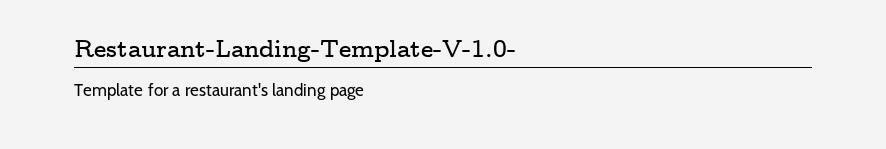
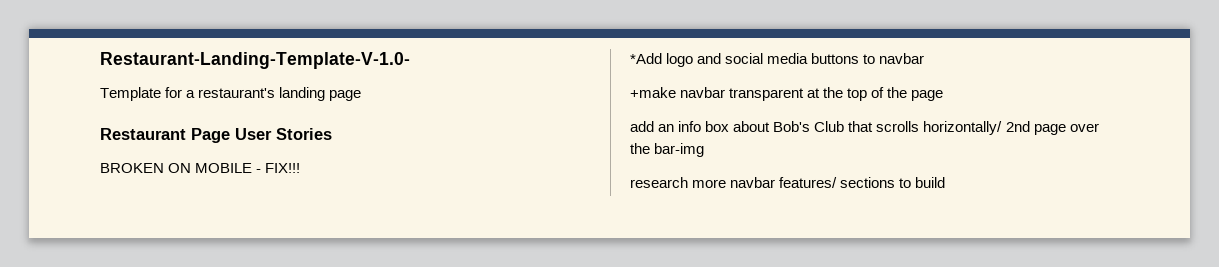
+ Restaurant Page User Stories
+ BROKEN ON MOBILE - FIX!!!
+ *Add logo and social media buttons to navbar
+ +make navbar transparent at the top of the page
+ add an info box about Bob's Club that scrolls horizontally/ 2nd page over the bar-img
+ research more navbar features/ sections to build

